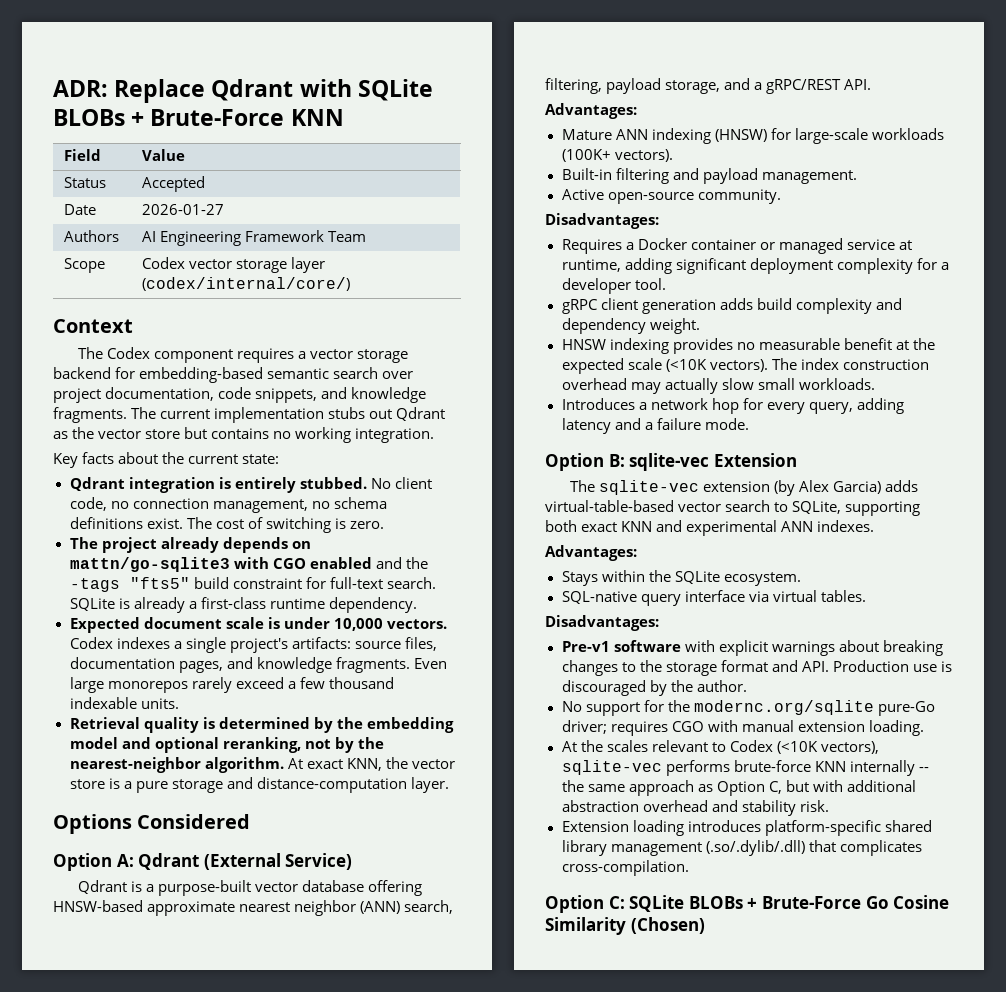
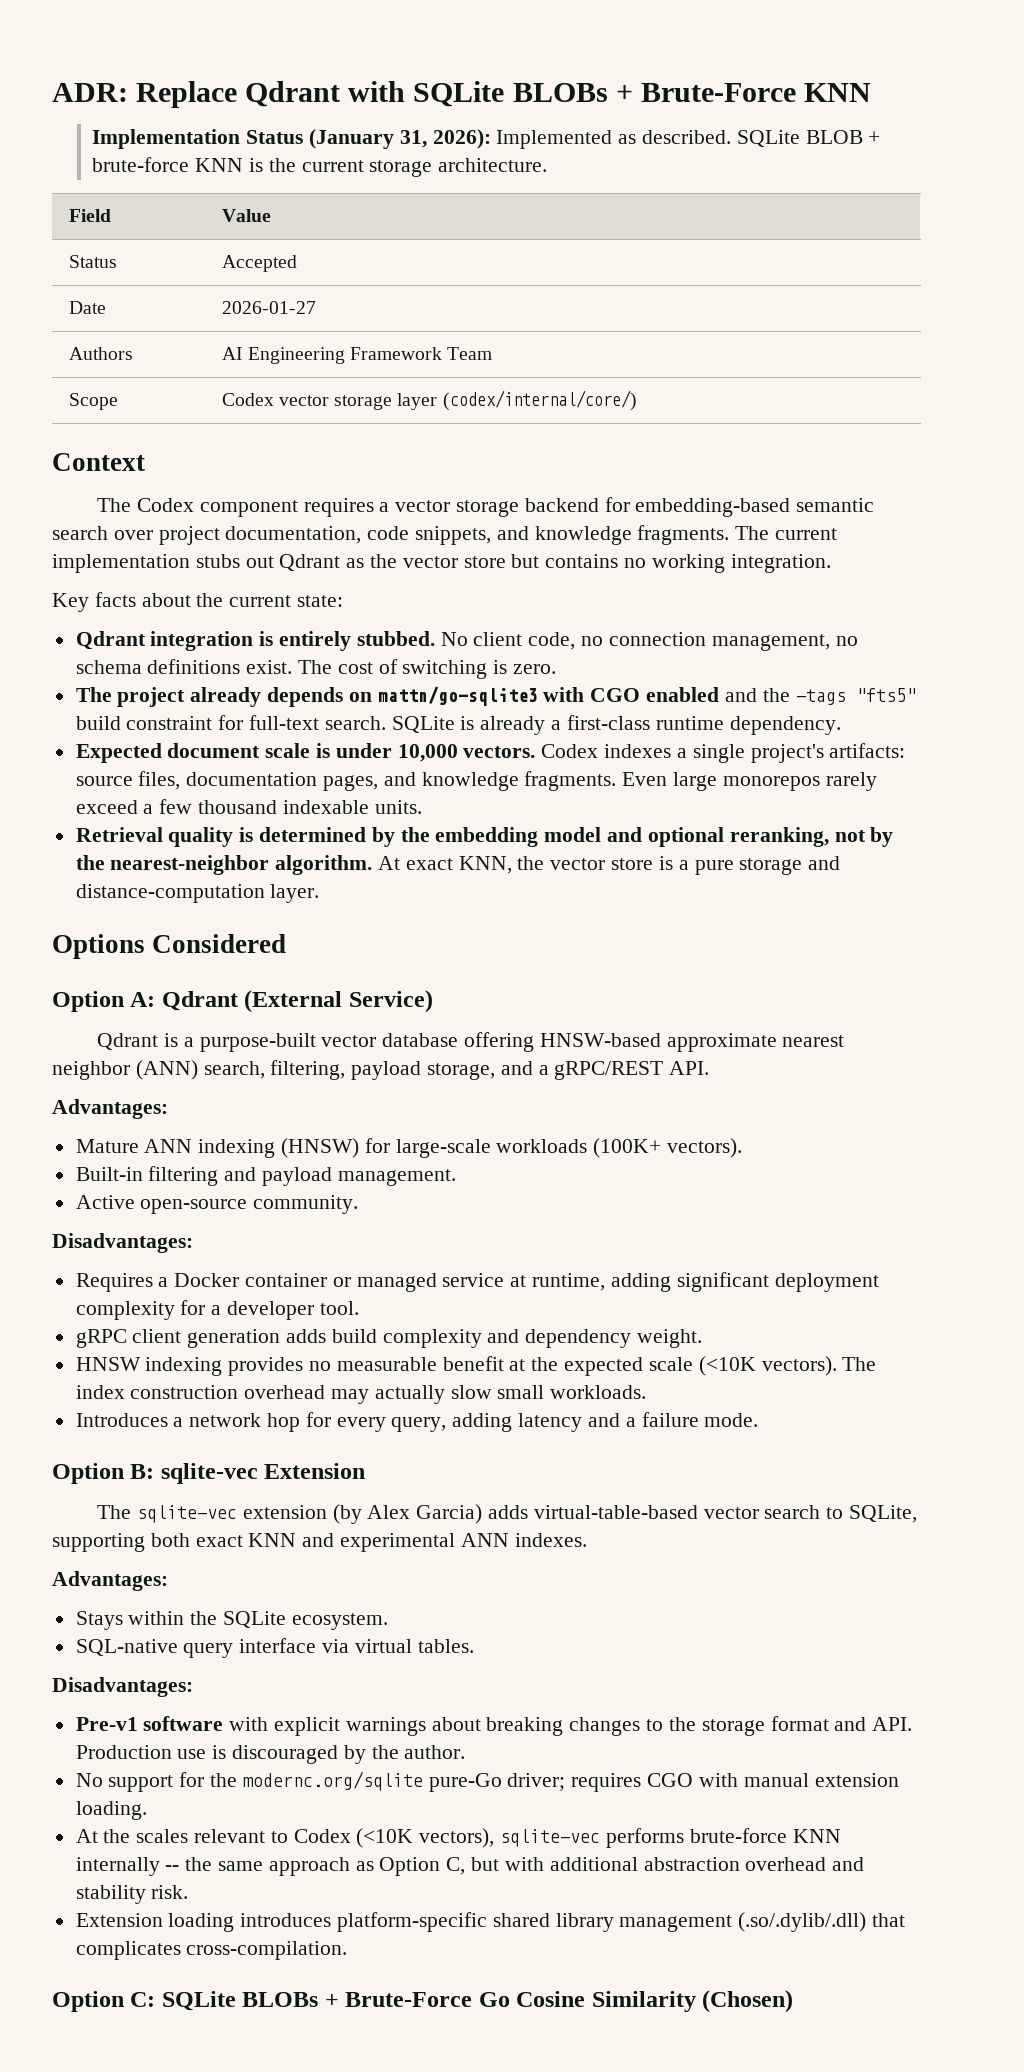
+ Implementation Status (January 31, 2026): Implemented as described. SQLite BLOB + brute-force KNN is the current storage architecture.

